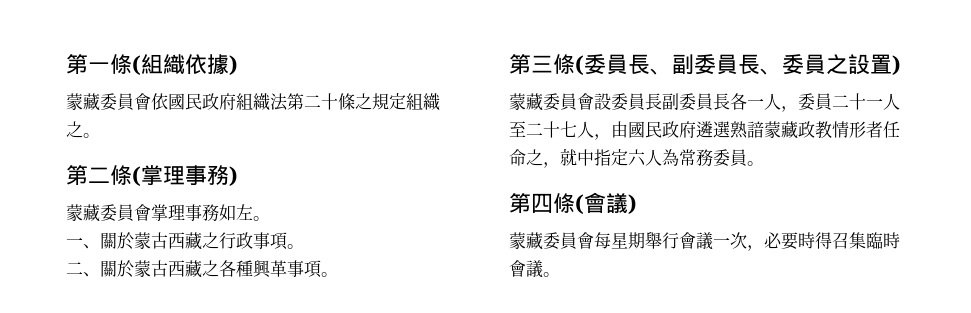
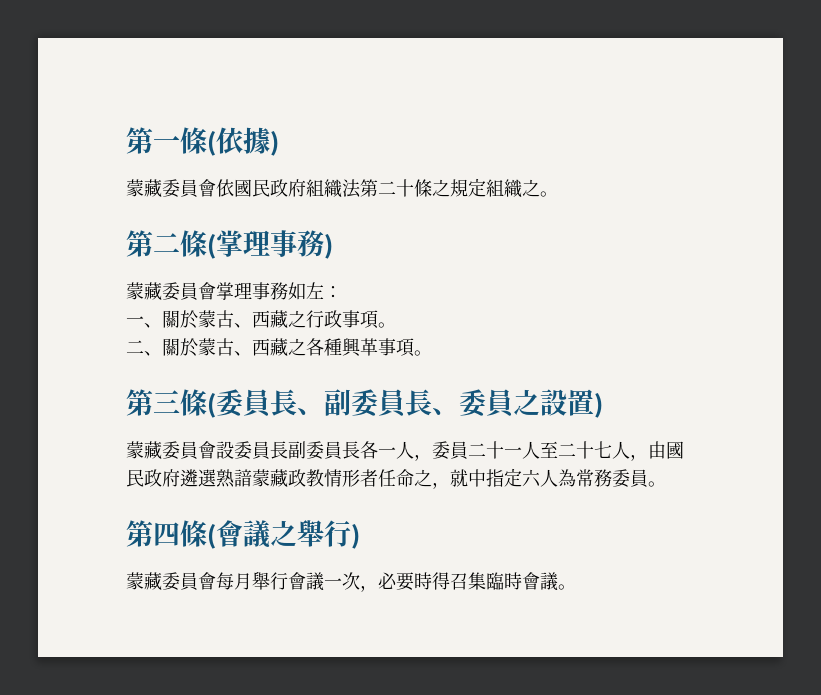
- 第一條(組織依據)
+ 第一條(依據)
- 蒙藏委員會掌理事務如左。
+ 蒙藏委員會掌理事務如左：
- 一、關於蒙古西藏之行政事項。
+ 一、關於蒙古、西藏之行政事項。
- 二、關於蒙古西藏之各種興革事項。
+ 二、關於蒙古、西藏之各種興革事項。
- 第四條(會議)
+ 第四條(會議之舉行)
- 蒙藏委員會每星期舉行會議一次，必要時得召集臨時會議。
+ 蒙藏委員會每月舉行會議一次，必要時得召集臨時會議。

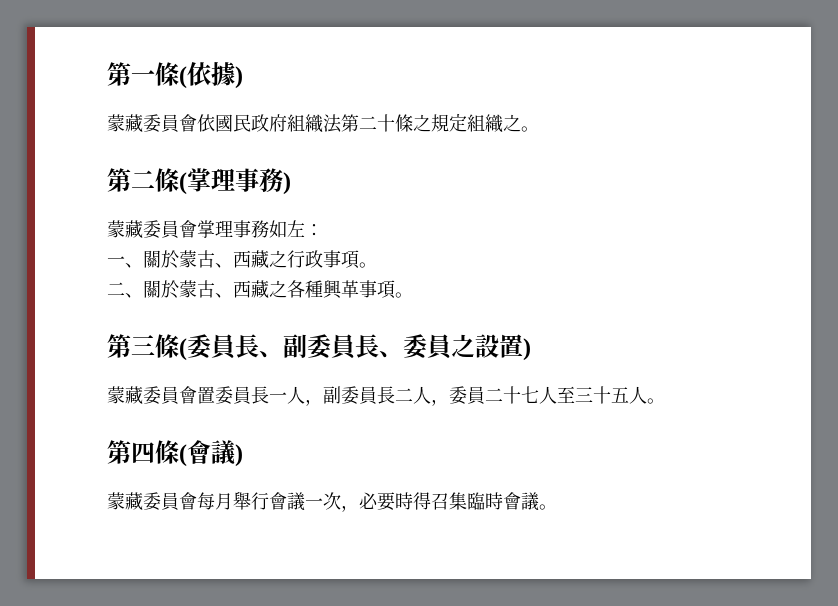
- 蒙藏委員會設委員長副委員長各一人，委員二十一人至二十七人，由國民政府遴選熟諳蒙藏政教情形者任命之，就中指定六人為常務委員。
+ 蒙藏委員會置委員長一人，副委員長二人，委員二十七人至三十五人。
- 第四條(會議之舉行)
+ 第四條(會議)

